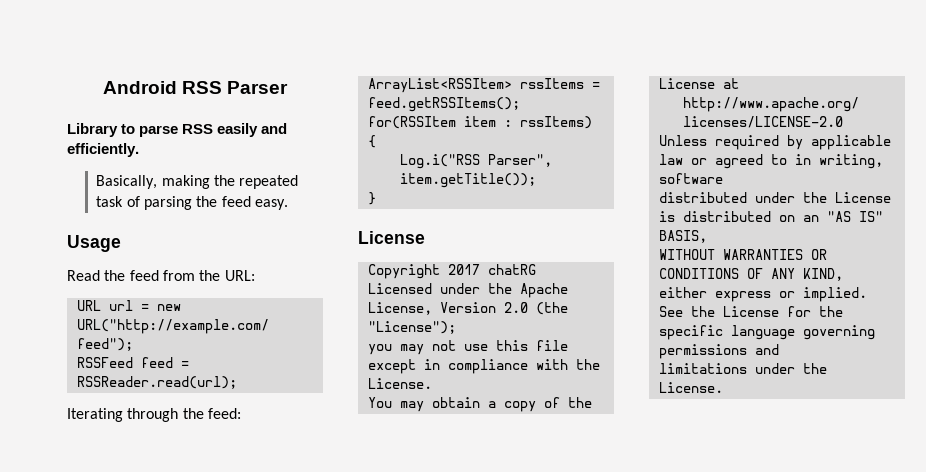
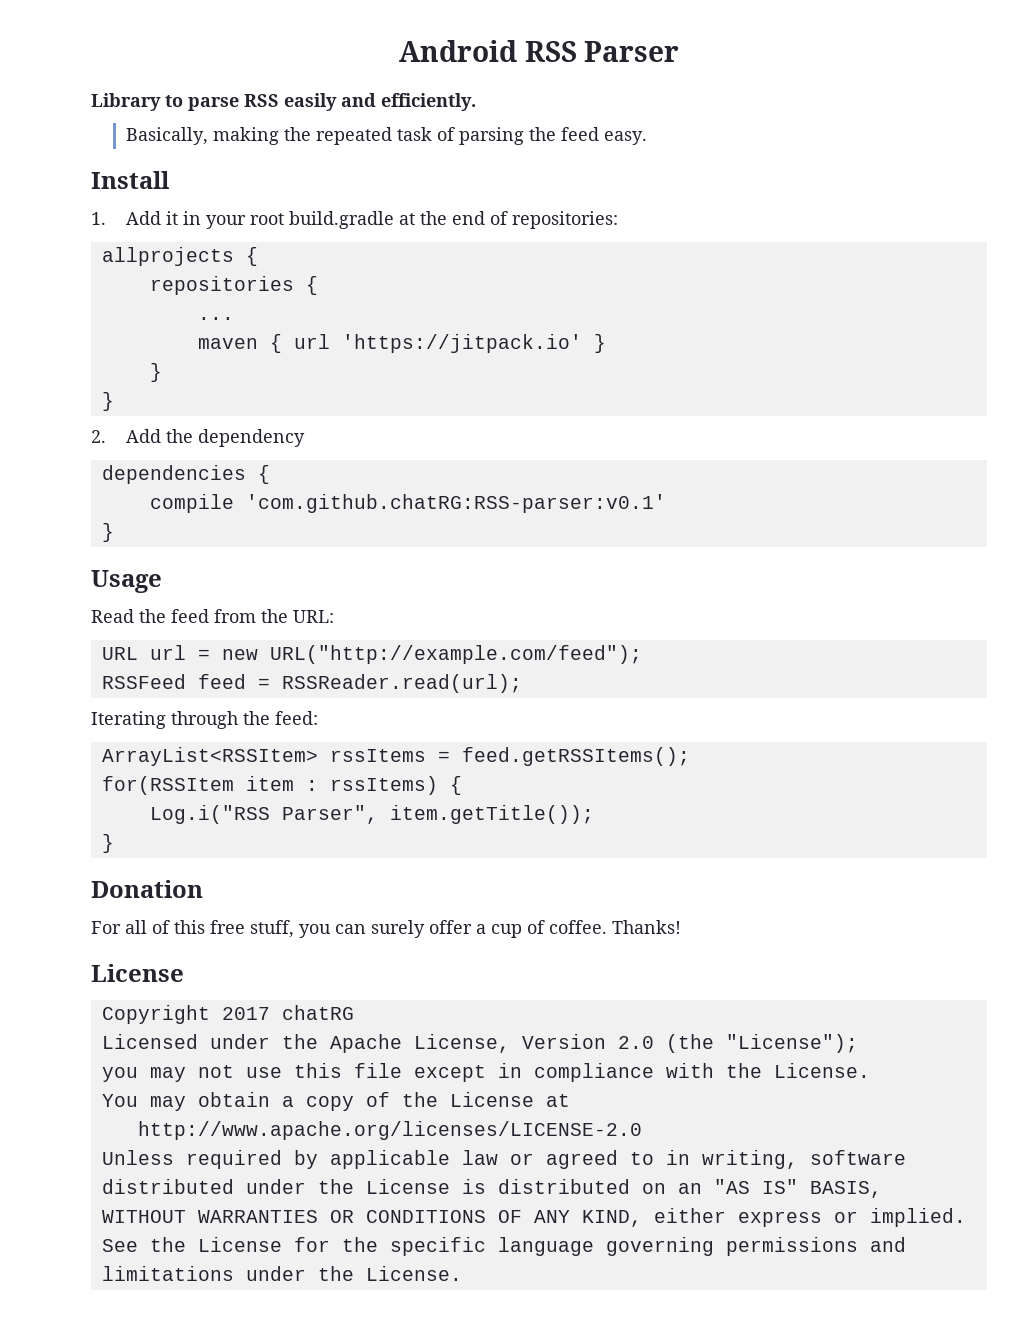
+ Install
+ 1. Add it in your root build.gradle at the end of repositories:
+ allprojects {
+ repositories {
+ ...
+ maven { url 'https://jitpack.io' }
+ }
+ }
+ 2. Add the dependency
+ dependencies {
+ compile 'com.github.chatRG:RSS-parser:v0.1'
+ }
+ Donation
+ For all of this free stuff, you can surely offer a cup of coffee. Thanks!

